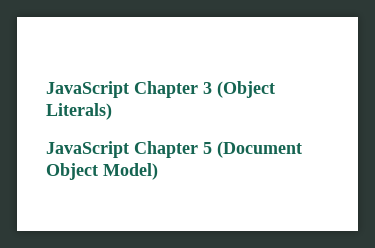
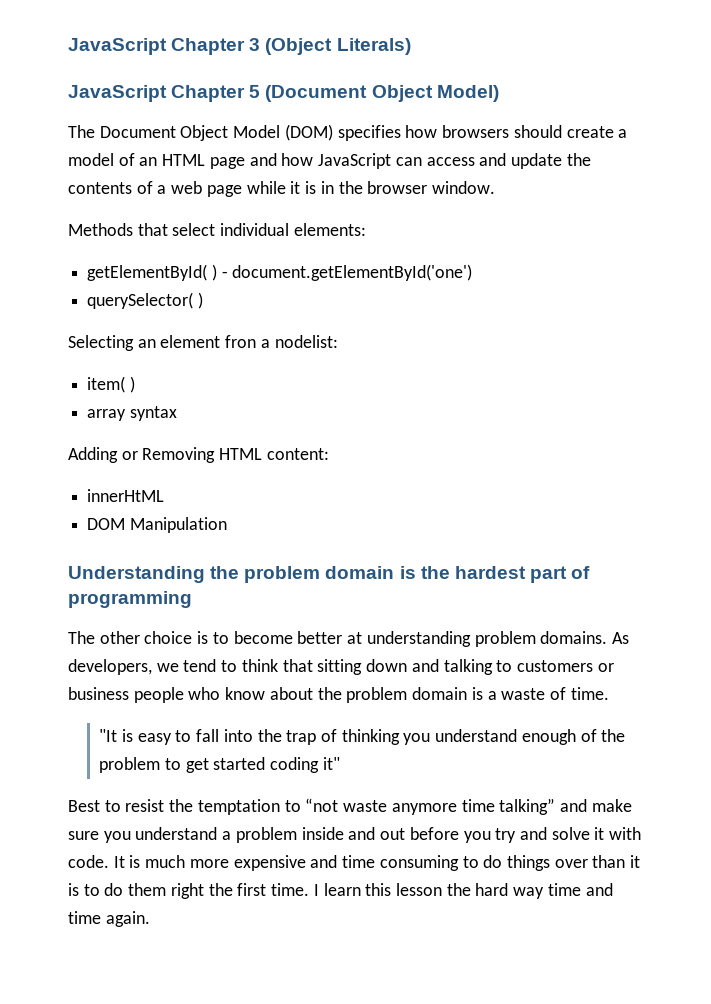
+ The Document Object Model (DOM) specifies how browsers should create a model of an HTML page and how JavaScript can access and update the contents of a web page while it is in the browser window.
+ Methods that select individual elements:
+ getElementById( ) - document.getElementById('one')
+ querySelector( )
+ Selecting an element fron a nodelist:
+ item( )
+ array syntax
+ Adding or Removing HTML content:
+ innerHtML
+ DOM Manipulation
+ Understanding the problem domain is the hardest part of programming
+ The other choice is to become better at understanding problem domains. As developers, we tend to think that sitting down and talking to customers or business people who know about the problem domain is a waste of time.
+ "It is easy to fall into the trap of thinking you understand enough of the problem to get started coding it"
+ Best to resist the temptation to “not waste anymore time talking” and make sure you understand a problem inside and out before you try and solve it with code. It is much more expensive and time consuming to do things over than it is to do them right the first time. I learn this lesson the hard way time and time again.

